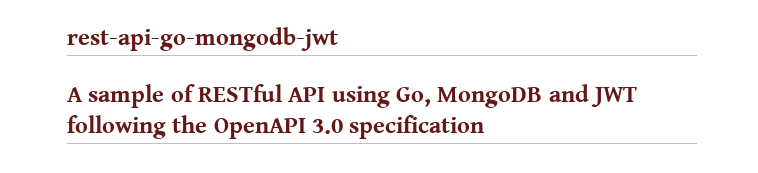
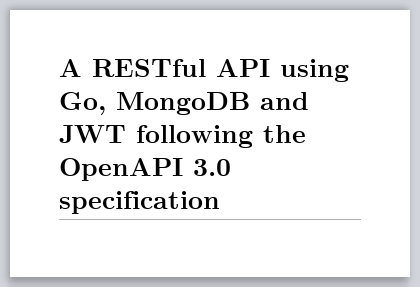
- rest-api-go-mongodb-jwt
- A sample of RESTful API using Go, MongoDB and JWT following the OpenAPI 3.0 specification
+ A RESTful API using Go, MongoDB and JWT following the OpenAPI 3.0 specification

